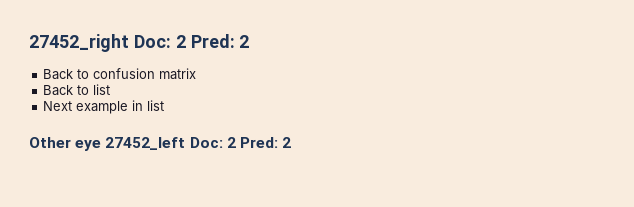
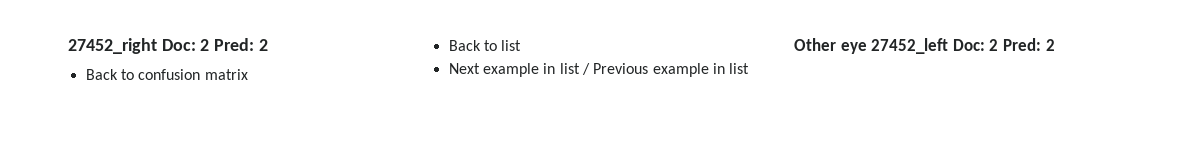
- Next example in list
+ Next example in list / Previous example in list

